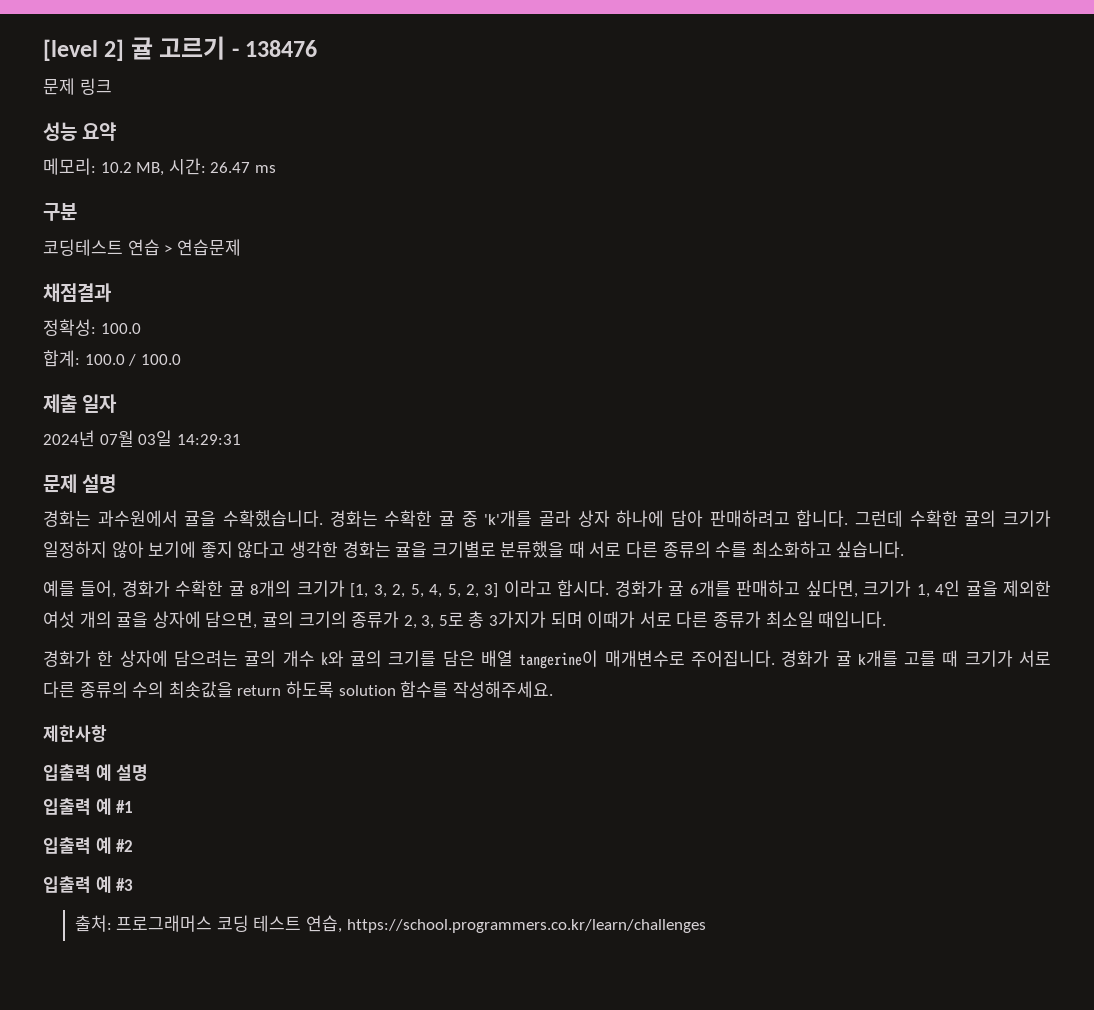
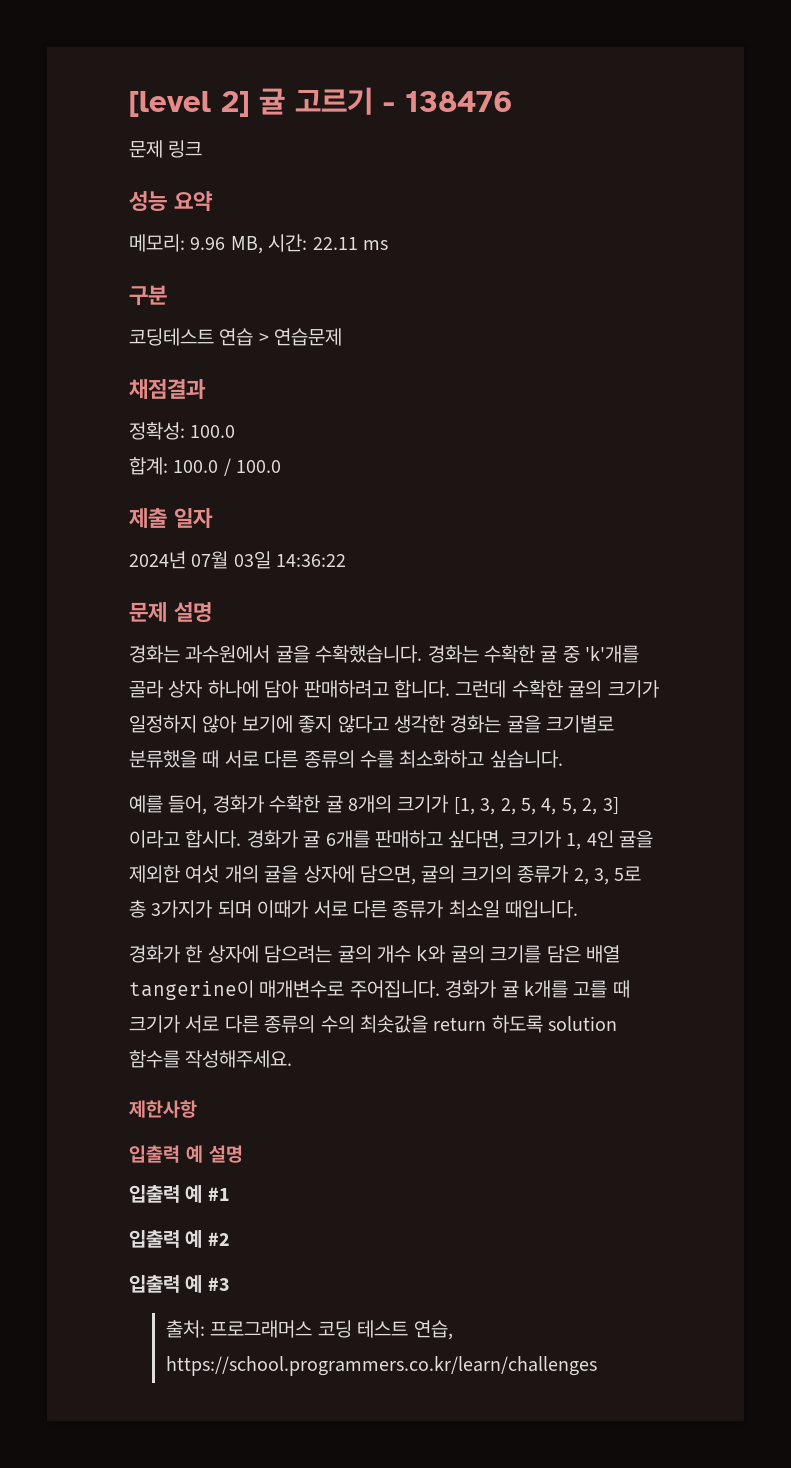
- 메모리: 10.2 MB, 시간: 26.47 ms
+ 메모리: 9.96 MB, 시간: 22.11 ms
- 2024년 07월 03일 14:29:31
+ 2024년 07월 03일 14:36:22

